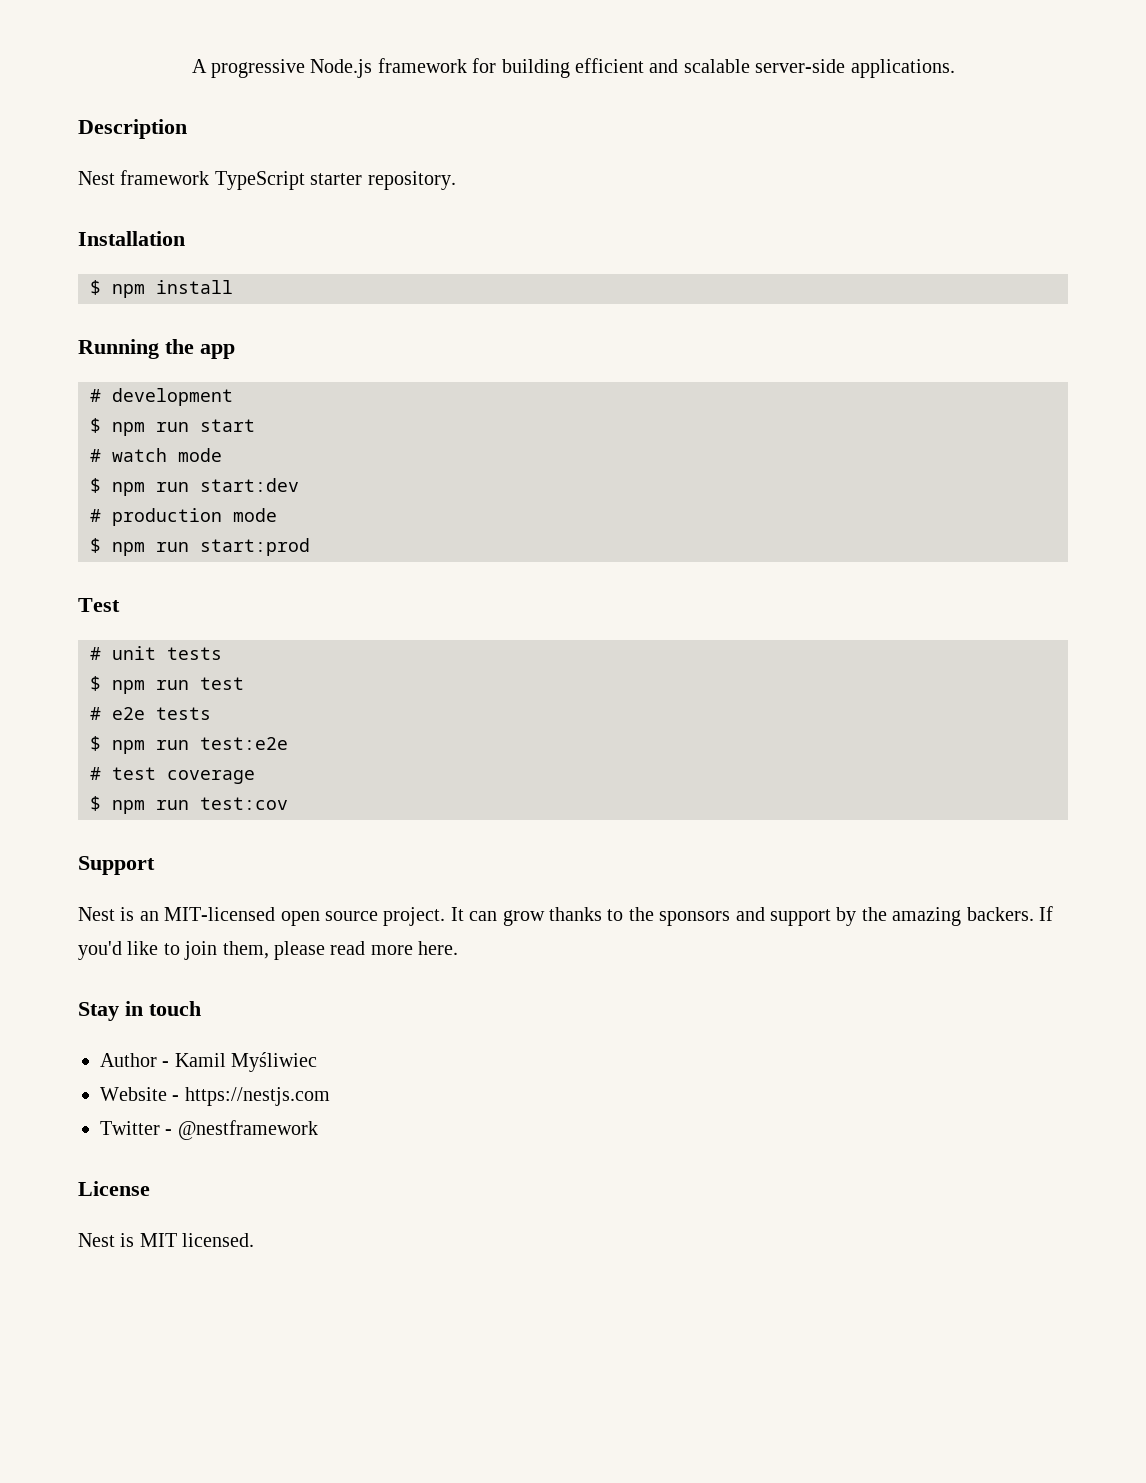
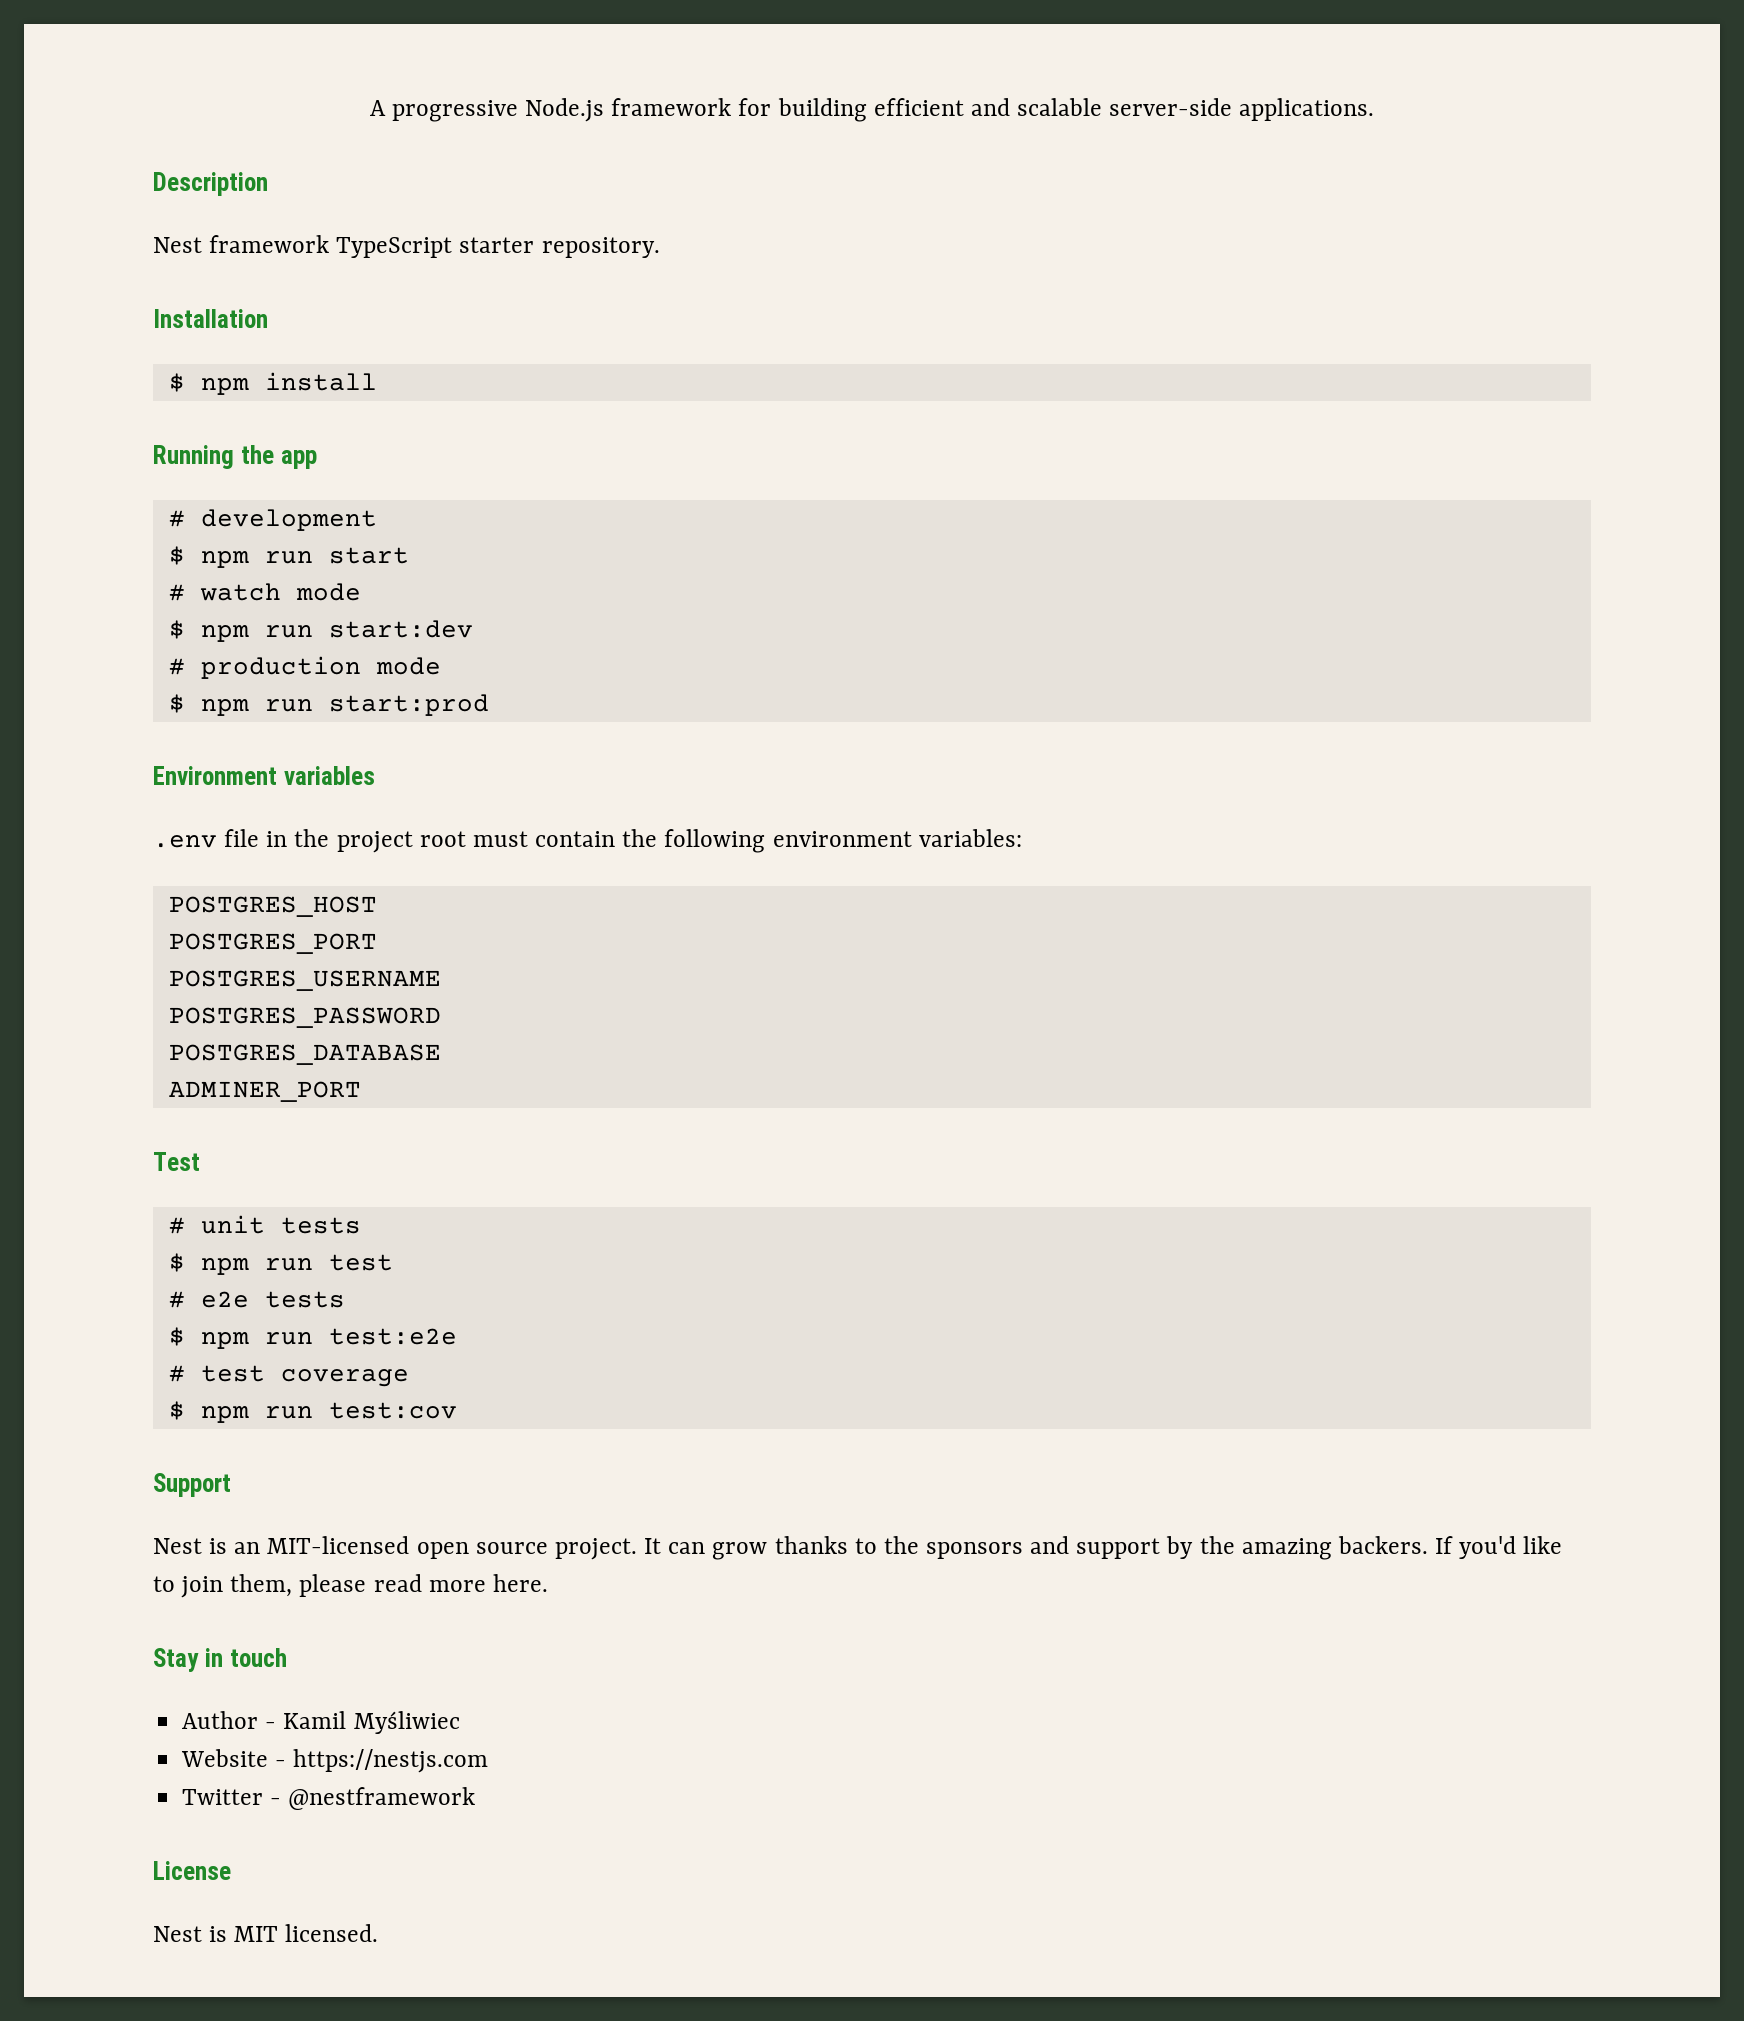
+ Environment variables
+ .env file in the project root must contain the following environment variables:
+ POSTGRES_HOST
+ POSTGRES_PORT
+ POSTGRES_USERNAME
+ POSTGRES_PASSWORD
+ POSTGRES_DATABASE
+ ADMINER_PORT

